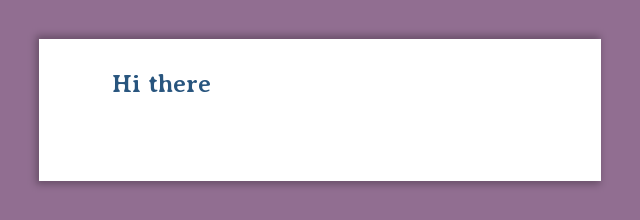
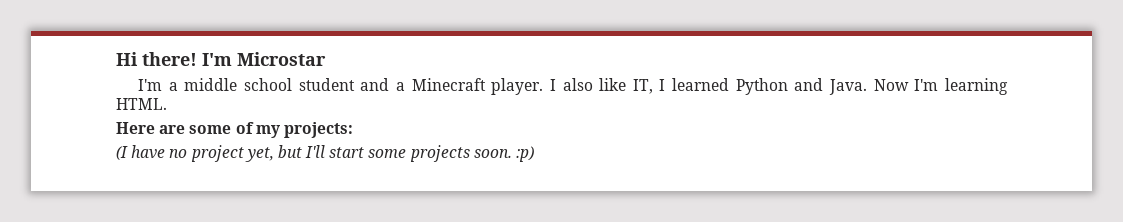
- Hi there
+ Hi there! I'm Microstar
+ I'm a middle school student and a Minecraft player. I also like IT, I learned Python and Java. Now I'm learning HTML.
+ Here are some of my projects:
+ (I have no project yet, but I'll start some projects soon. :p)

